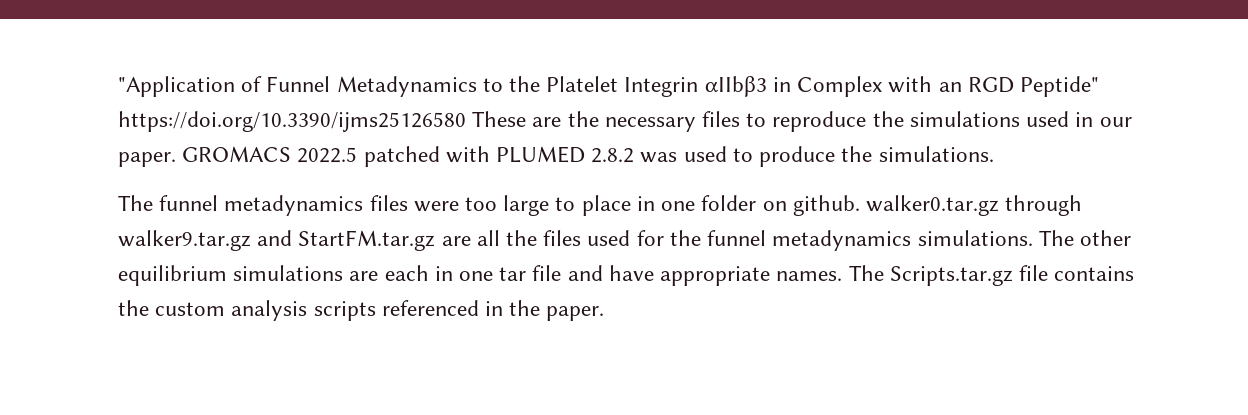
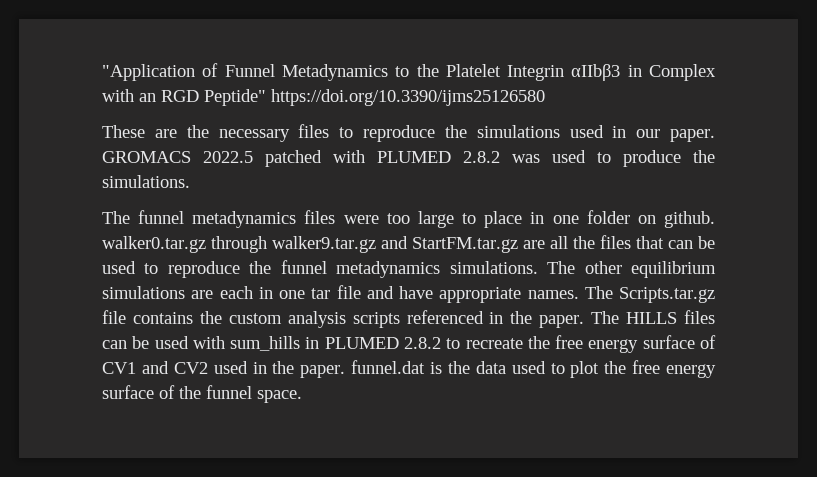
- "Application of Funnel Metadynamics to the Platelet Integrin αIIbβ3 in Complex with an RGD Peptide" https://doi.org/10.3390/ijms25126580 These are the necessary files to reproduce the simulations used in our paper.
+ "Application of Funnel Metadynamics to the Platelet Integrin αIIbβ3 in Complex with an RGD Peptide" https://doi.org/10.3390/ijms25126580
+ These are the necessary files to reproduce the simulations used in our paper.
- The funnel metadynamics files were too large to place in one folder on github. walker0.tar.gz through walker9.tar.gz and StartFM.tar.gz are all the files used for the funnel metadynamics simulations.
+ The funnel metadynamics files were too large to place in one folder on github. walker0.tar.gz through walker9.tar.gz and StartFM.tar.gz are all the files that can be used to reproduce the funnel metadynamics simulations.
+ The HILLS files can be used with sum_hills in PLUMED 2.8.2 to recreate the free energy surface of CV1 and CV2 used in the paper. funnel.dat is the data used to plot the free energy surface of the funnel space.

